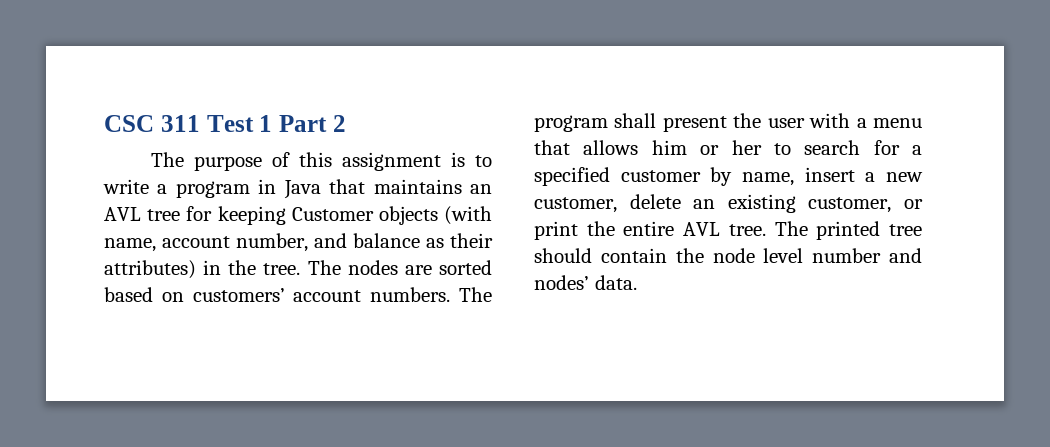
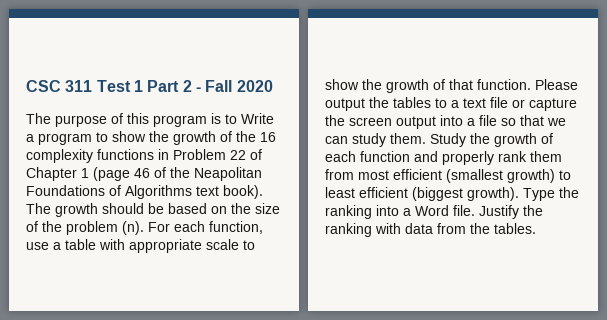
- CSC 311 Test 1 Part 2
+ CSC 311 Test 1 Part 2 - Fall 2020
- The purpose of this assignment is to write a program in Java that maintains an AVL tree for keeping Customer objects (with name, account number, and balance as their attributes) in the tree. The nodes are sorted based on customers’ account numbers. The program shall present the user with a menu that allows him or her to search for a specified customer by name, insert a new customer, delete an existing customer, or print the entire AVL tree. The printed tree should contain the node level number and nodes’ data.
+ The purpose of this program is to Write a program to show the growth of the 16 complexity functions in Problem 22 of Chapter 1 (page 46 of the Neapolitan Foundations of Algorithms text book). The growth should be based on the size of the problem (n). For each function, use a table with appropriate scale to show the growth of that function. Please output the tables to a text file or capture the screen output into a file so that we can study them. Study the growth of each function and properly rank them from most efficient (smallest growth) to least efficient (biggest growth). Type the ranking into a Word file. Justify the ranking with data from the tables.

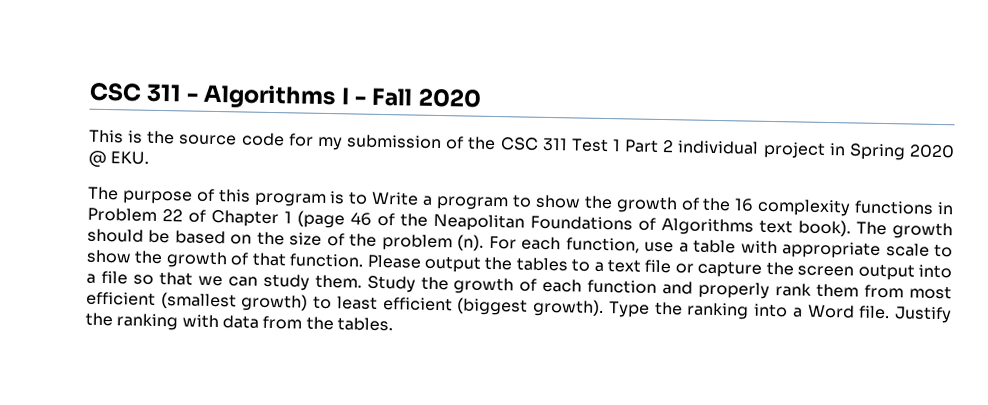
- CSC 311 Test 1 Part 2 - Fall 2020
+ CSC 311 - Algorithms I - Fall 2020
+ This is the source code for my submission of the CSC 311 Test 1 Part 2 individual project in Spring 2020 @ EKU.

